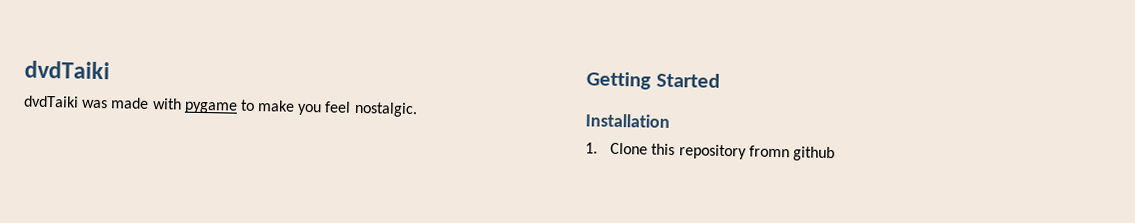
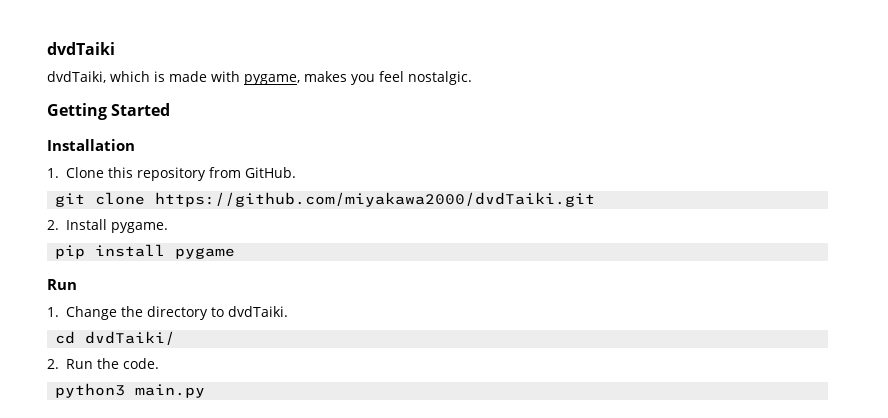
- dvdTaiki was made with pygame to make you feel nostalgic.
+ dvdTaiki, which is made with pygame, makes you feel nostalgic.
- 1. Clone this repository fromn github
+ 1. Clone this repository from GitHub.
+ git clone https://github.com/miyakawa2000/dvdTaiki.git
+ 2. Install pygame.
+ pip install pygame
+ Run
+ 1. Change the directory to dvdTaiki.
+ cd dvdTaiki/
+ 2. Run the code.
+ python3 main.py

